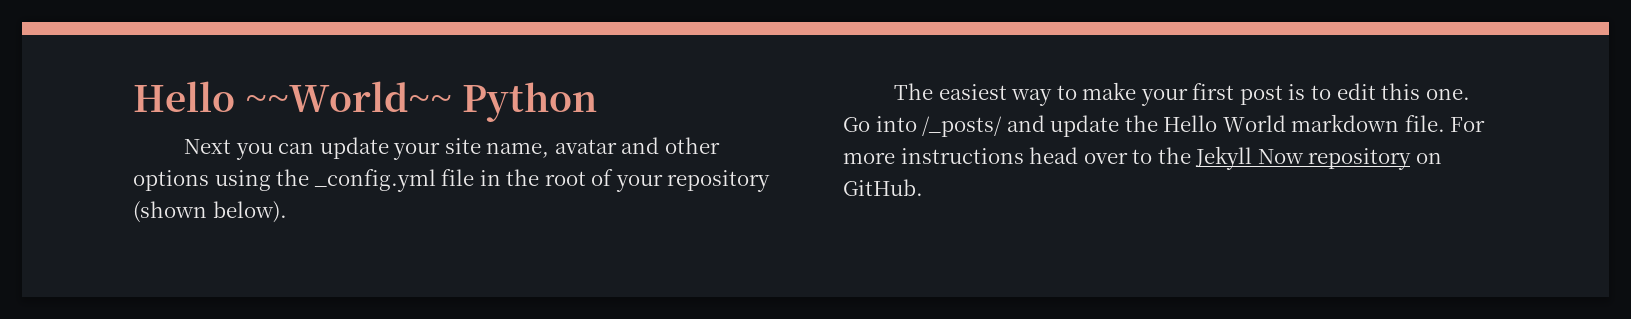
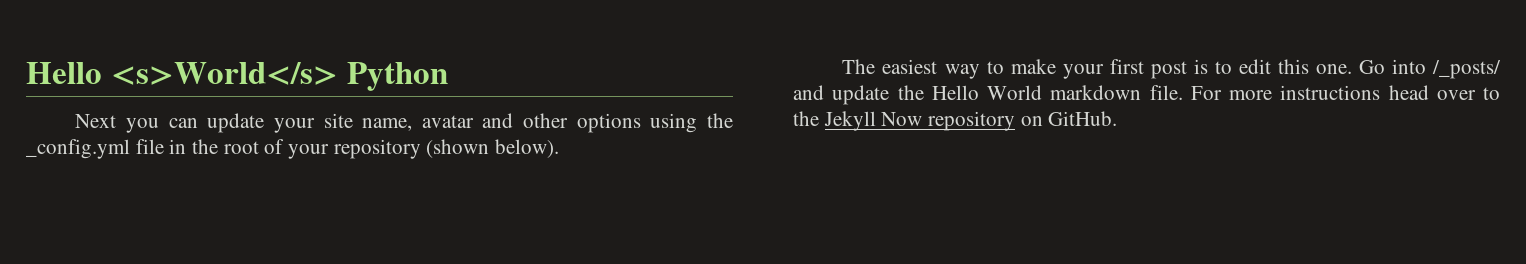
- Hello ~~World~~ Python
+ Hello <s>World</s> Python

